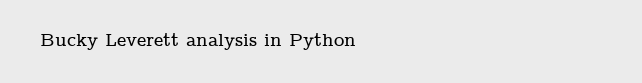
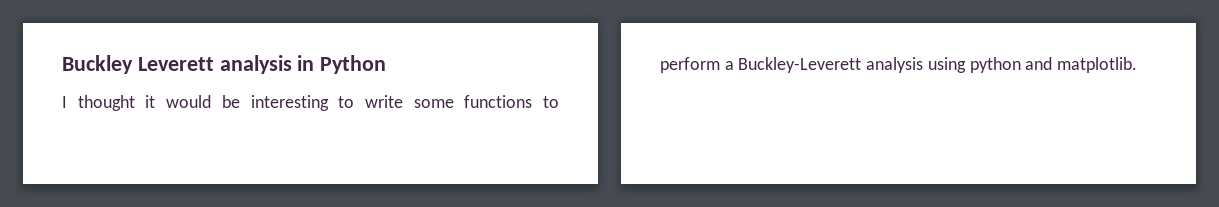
- Bucky Leverett analysis in Python
+ Buckley Leverett analysis in Python
+ I thought it would be interesting to write some functions to perform a Buckley-Leverett analysis using python and matplotlib.

